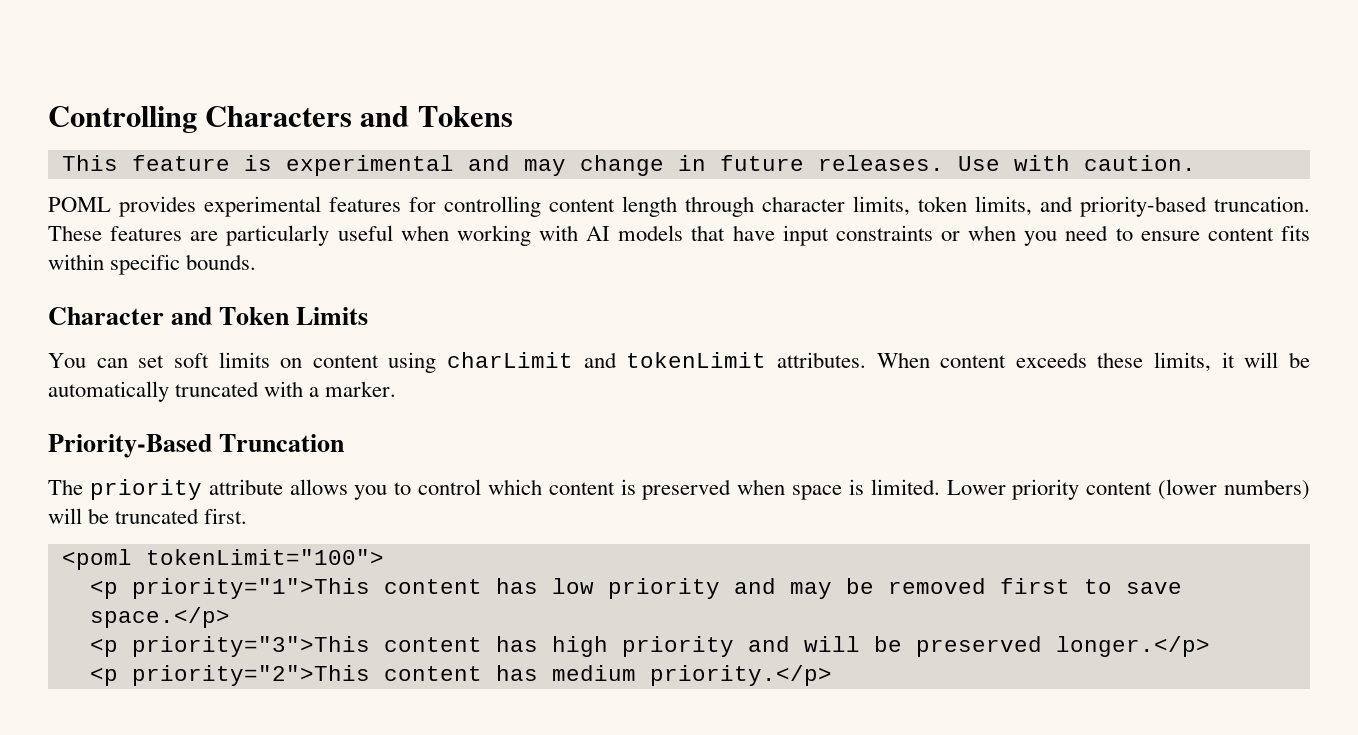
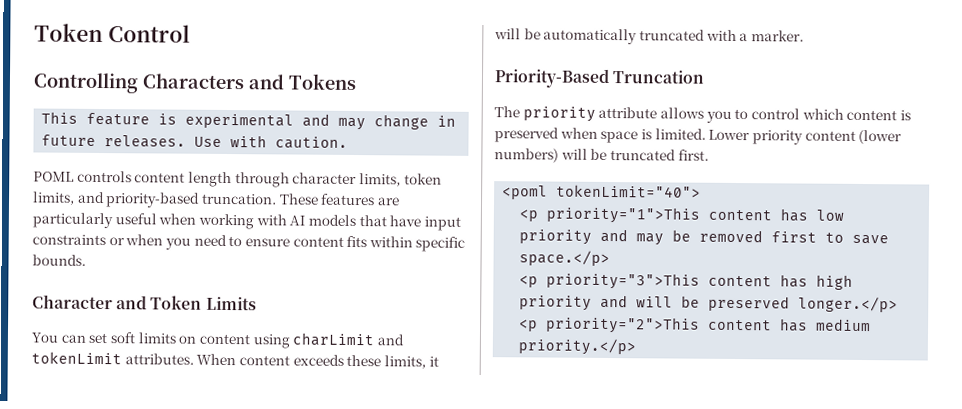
+ Token Control
- POML provides experimental features for controlling content length through character limits, token limits, and priority-based truncation.
+ POML controls content length through character limits, token limits, and priority-based truncation.
- <poml tokenLimit="100">
+ <poml tokenLimit="40">

